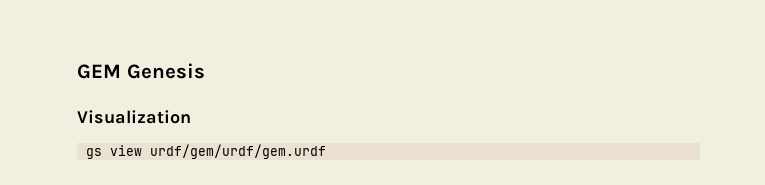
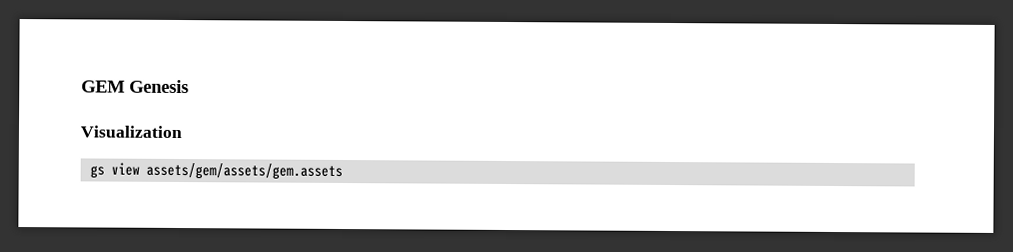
- gs view urdf/gem/urdf/gem.urdf
+ gs view assets/gem/assets/gem.assets

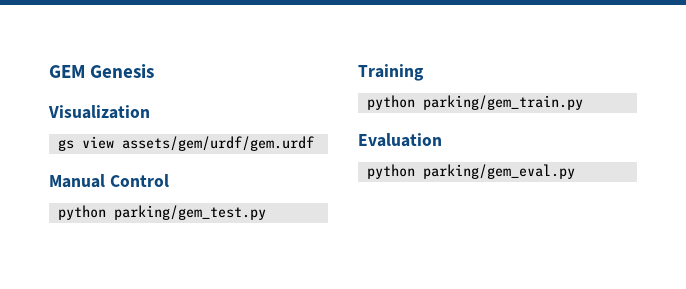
- gs view assets/gem/assets/gem.assets
+ gs view assets/gem/urdf/gem.urdf
+ Manual Control
+ python parking/gem_test.py
+ Training
+ python parking/gem_train.py
+ Evaluation
+ python parking/gem_eval.py

